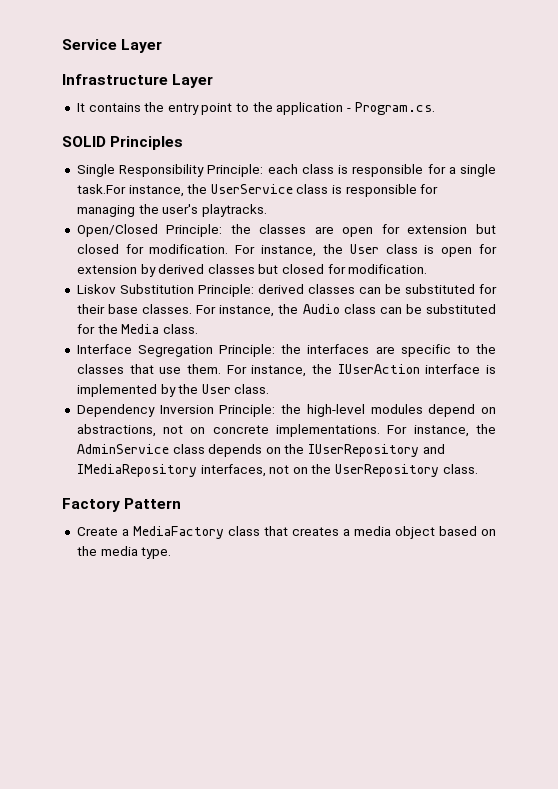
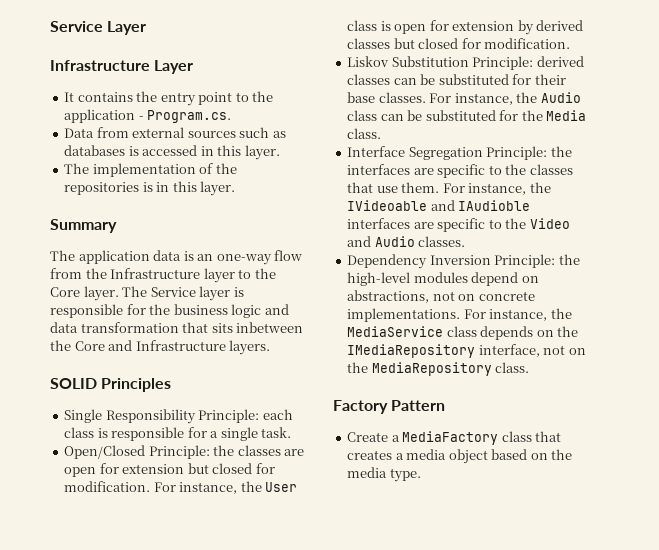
+ Data from external sources such as databases is accessed in this layer.
+ The implementation of the repositories is in this layer.
+ Summary
+ The application data is an one-way flow from the Infrastructure layer to the Core layer. The Service layer is responsible for the business logic and data transformation that sits inbetween the Core and Infrastructure layers.
- Single Responsibility Principle: each class is responsible for a single task.For instance, the UserService class is responsible for managing the user's playtracks.
+ Single Responsibility Principle: each class is responsible for a single task.
- For instance, the IUserAction interface is implemented by the User class.
+ For instance, the IVideoable and IAudioble interfaces are specific to the Video and Audio classes.
- For instance, the AdminService class depends on the IUserRepository and IMediaRepository interfaces, not on the UserRepository class.
+ For instance, the MediaService class depends on the IMediaRepository interface, not on the MediaRepository class.

